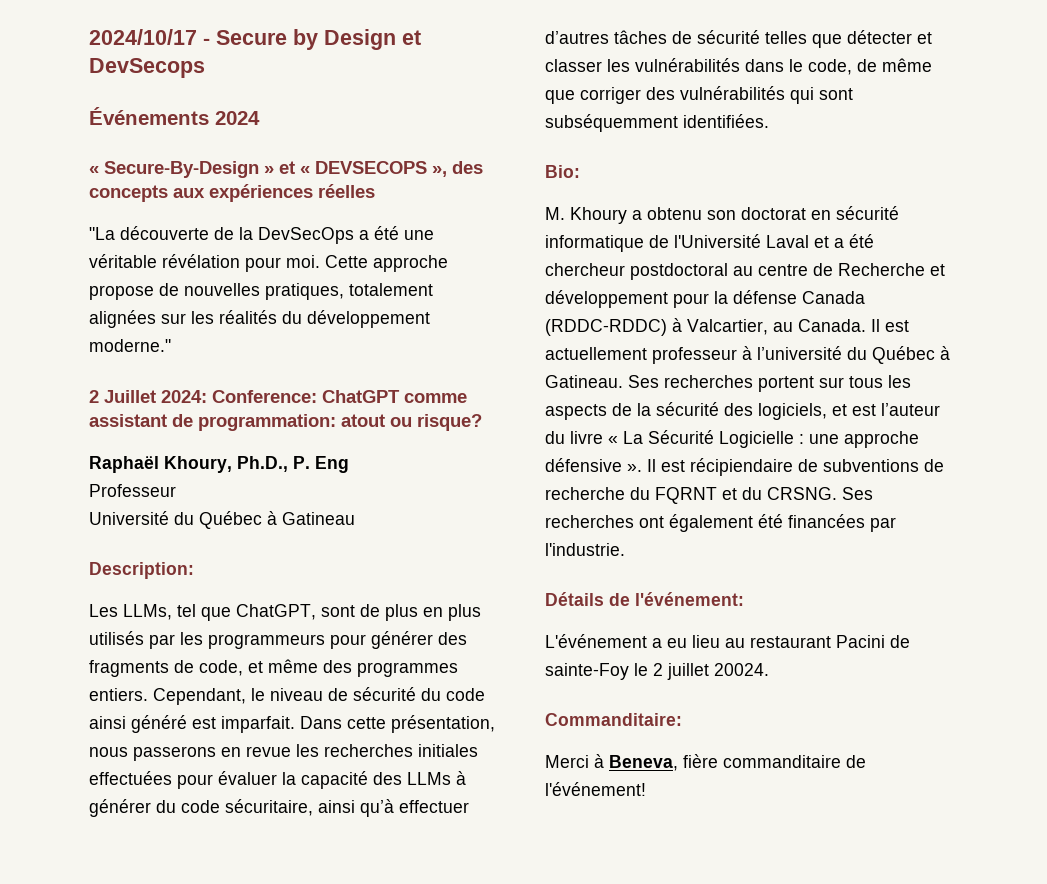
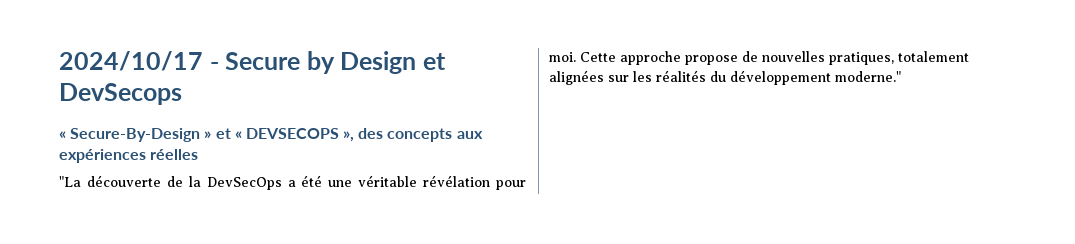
- Événements 2024
- 2 Juillet 2024: Conference: ChatGPT comme assistant de programmation: atout ou risque?
- Raphaël Khoury, Ph.D., P. Eng
- Professeur
- Université du Québec à Gatineau
- Description:
- Les LLMs, tel que ChatGPT, sont de plus en plus utilisés par les programmeurs pour générer des fragments de code, et même des programmes entiers. Cependant, le niveau de sécurité du code ainsi généré est imparfait. Dans cette présentation, nous passerons en revue les recherches initiales effectuées pour évaluer la capacité des LLMs à générer du code sécuritaire, ainsi qu’à effectuer d’autres tâches de sécurité telles que détecter et classer les vulnérabilités dans le code, de même que corriger des vulnérabilités qui sont subséquemment identifiées.
- Bio:
- M. Khoury a obtenu son doctorat en sécurité informatique de l'Université Laval et a été chercheur postdoctoral au centre de Recherche et développement pour la défense Canada (RDDC-RDDC) à Valcartier, au Canada. Il est actuellement professeur à l’université du Québec à Gatineau. Ses recherches portent sur tous les aspects de la sécurité des logiciels, et est l’auteur du livre « La Sécurité Logicielle : une approche défensive ». Il est récipiendaire de subventions de recherche du FQRNT et du CRSNG. Ses recherches ont également été financées par l'industrie.
- Détails de l'événement:
- L'événement a eu lieu au restaurant Pacini de sainte-Foy le 2 juillet 20024.
- Commanditaire:
- Merci à Beneva, fière commanditaire de l'événement!

